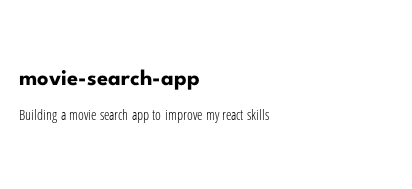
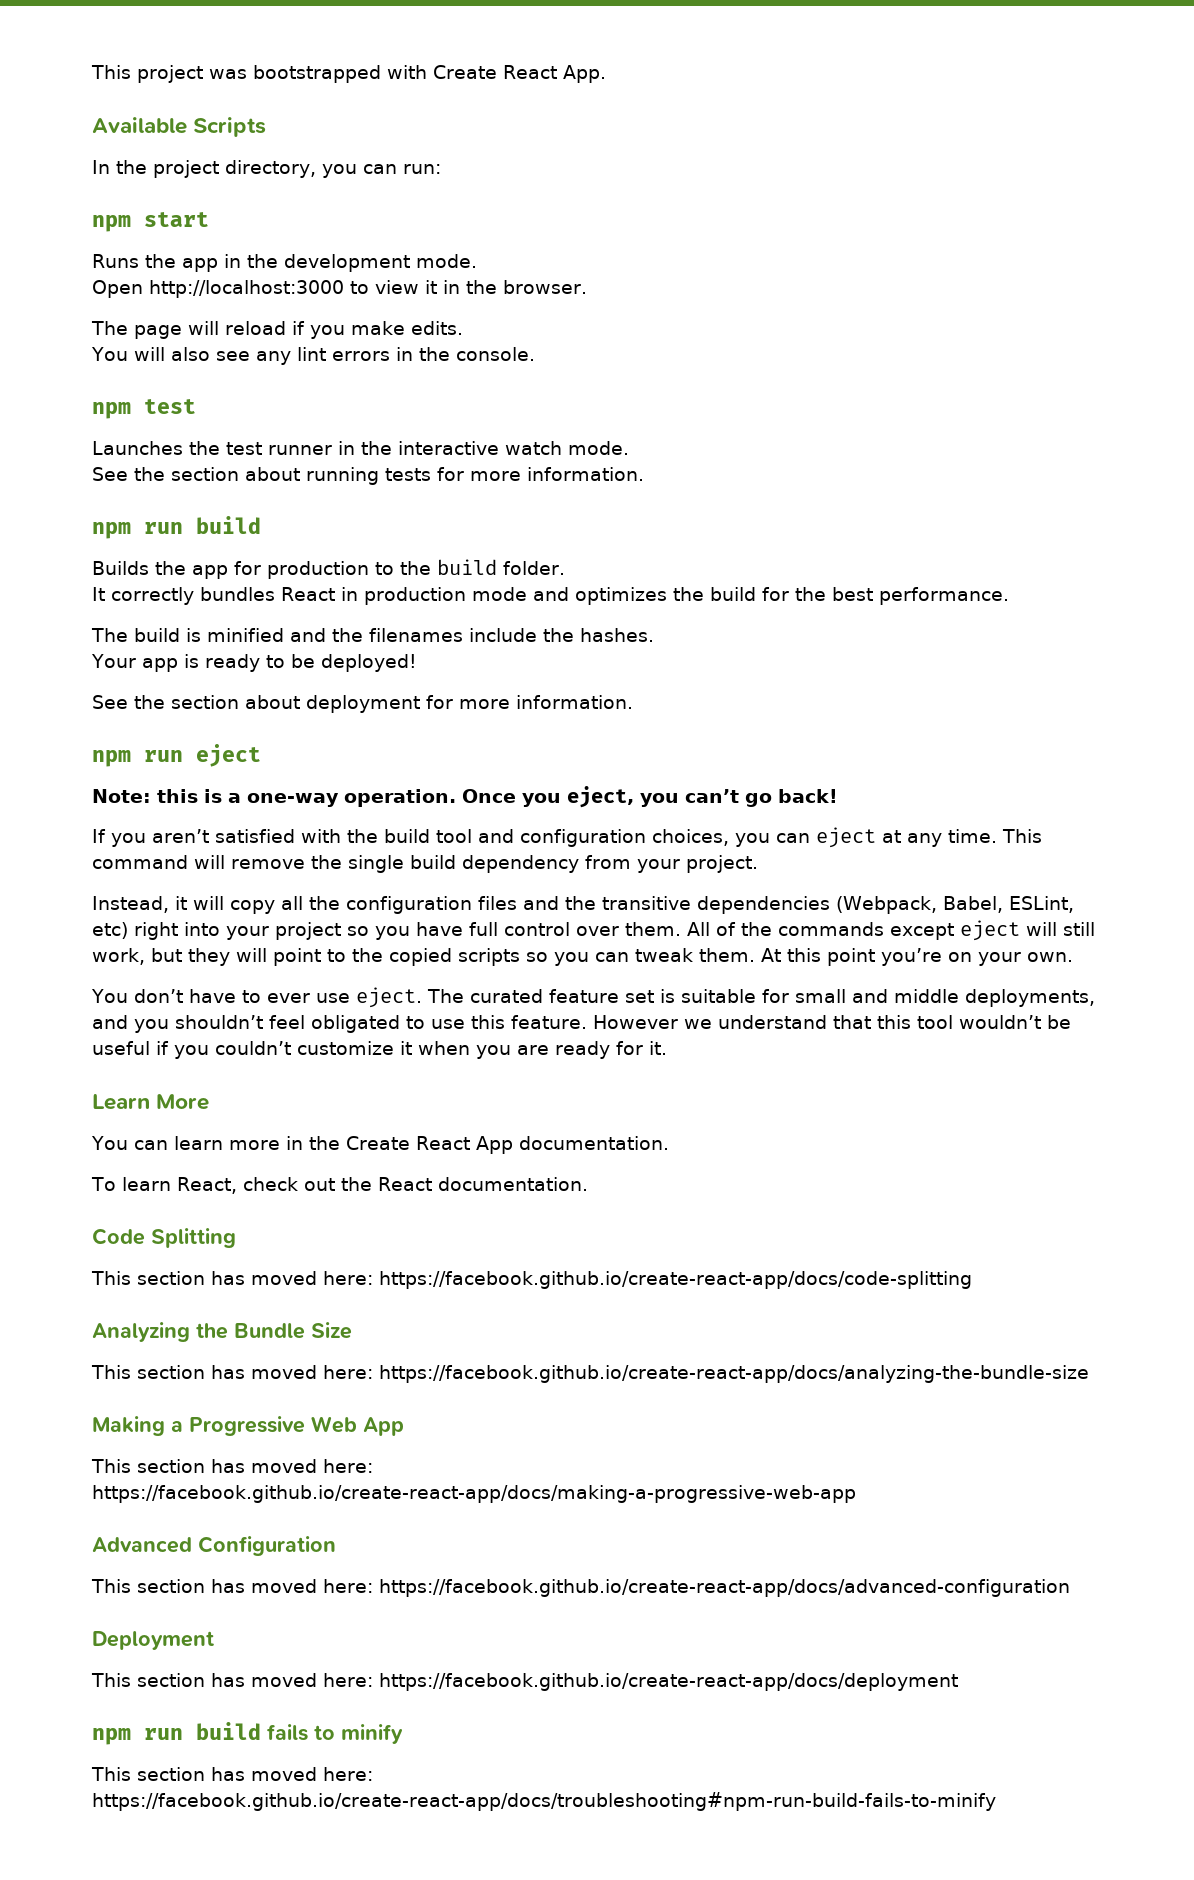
- movie-search-app
- Building a movie search app to improve my react skills
+ This project was bootstrapped with Create React App.
+ Available Scripts
+ In the project directory, you can run:
+ npm start
+ Runs the app in the development mode.
+ Open http://localhost:3000 to view it in the browser.
+ The page will reload if you make edits.
+ You will also see any lint errors in the console.
+ npm test
+ Launches the test runner in the interactive watch mode.
+ See the section about running tests for more information.
+ npm run build
+ Builds the app for production to the build folder.
+ It correctly bundles React in production mode and optimizes the build for the best performance.
+ The build is minified and the filenames include the hashes.
+ Your app is ready to be deployed!
+ See the section about deployment for more information.
+ npm run eject
+ Note: this is a one-way operation. Once you eject, you can’t go back!
+ If you aren’t satisfied with the build tool and configuration choices, you can eject at any time. This command will remove the single build dependency from your project.
+ Instead, it will copy all the configuration files and the transitive dependencies (Webpack, Babel, ESLint, etc) right into your project so you have full control over them. All of the commands except eject will still work, but they will point to the copied scripts so you can tweak them. At this point you’re on your own.
+ You don’t have to ever use eject. The curated feature set is suitable for small and middle deployments, and you shouldn’t feel obligated to use this feature. However we understand that this tool wouldn’t be useful if you couldn’t customize it when you are ready for it.
+ Learn More
+ You can learn more in the Create React App documentation.
+ To learn React, check out the React documentation.
+ Code Splitting
+ This section has moved here: https://facebook.github.io/create-react-app/docs/code-splitting
+ Analyzing the Bundle Size
+ This section has moved here: https://facebook.github.io/create-react-app/docs/analyzing-the-bundle-size
+ Making a Progressive Web App
+ This section has moved here: https://facebook.github.io/create-react-app/docs/making-a-progressive-web-app
+ Advanced Configuration
+ This section has moved here: https://facebook.github.io/create-react-app/docs/advanced-configuration
+ Deployment
+ This section has moved here: https://facebook.github.io/create-react-app/docs/deployment
+ npm run build fails to minify
+ This section has moved here: https://facebook.github.io/create-react-app/docs/troubleshooting#npm-run-build-fails-to-minify

